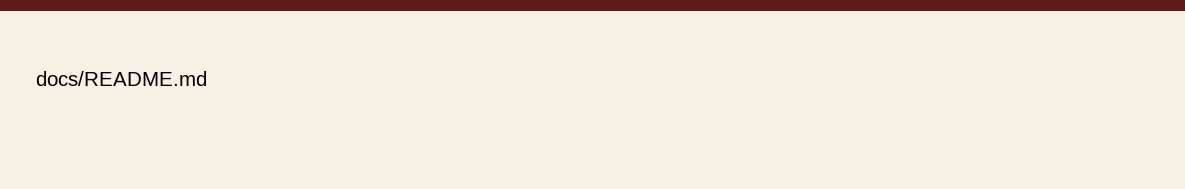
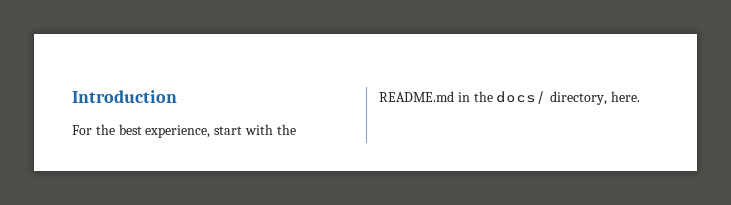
- docs/README.md
+ Introduction
+ For the best experience, start with the README.md in the docs/ directory, here.

